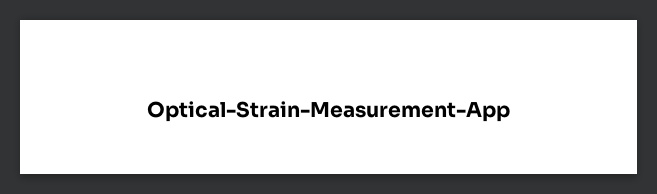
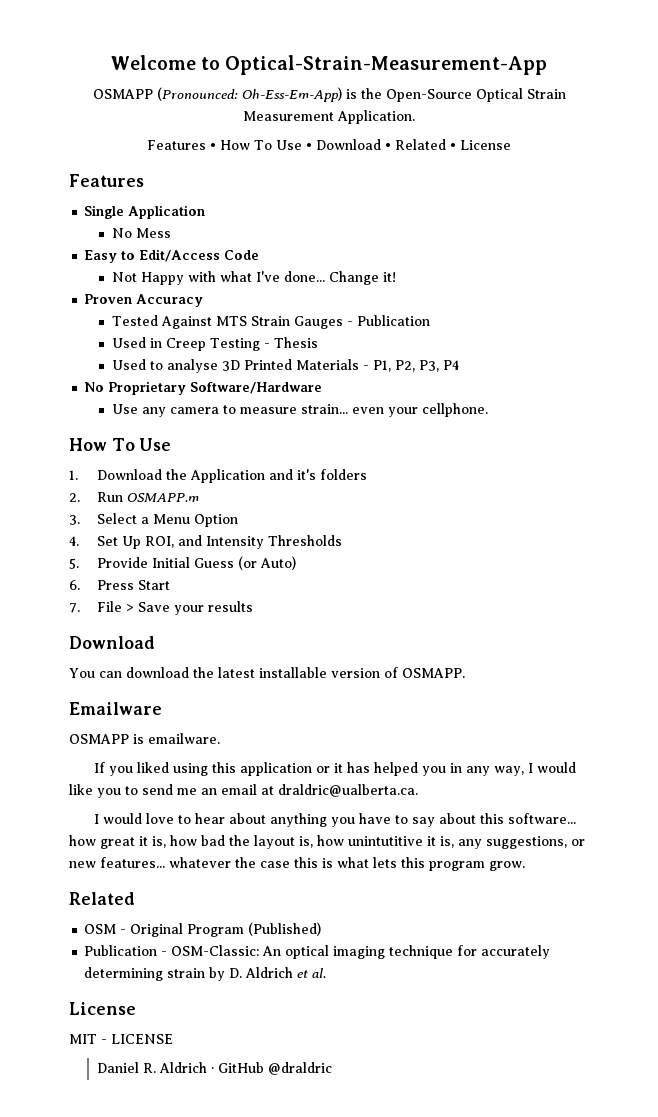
- Optical-Strain-Measurement-App
+ Welcome to Optical-Strain-Measurement-App
+ OSMAPP (Pronounced: Oh-Ess-Em-App) is the Open-Source Optical Strain Measurement Application.
+ Features • How To Use • Download • Related • License
+ Features
+ Single Application
+ No Mess
+ Easy to Edit/Access Code
+ Not Happy with what I've done... Change it!
+ Proven Accuracy
+ Tested Against MTS Strain Gauges - Publication
+ Used in Creep Testing - Thesis
+ Used to analyse 3D Printed Materials - P1, P2, P3, P4
+ No Proprietary Software/Hardware
+ Use any camera to measure strain... even your cellphone.
+ How To Use
+ 1. Download the Application and it's folders
+ 2. Run OSMAPP.m
+ 3. Select a Menu Option
+ 4. Set Up ROI, and Intensity Thresholds
+ 5. Provide Initial Guess (or Auto)
+ 6. Press Start
+ 7. File > Save your results
+ Download
+ You can download the latest installable version of OSMAPP.
+ Emailware
+ OSMAPP is emailware.
+ If you liked using this application or it has helped you in any way, I would like you to send me an email at draldric@ualberta.ca.
+ I would love to hear about anything you have to say about this software... how great it is, how bad the layout is, how unintutitive it is, any suggestions, or new features... whatever the case this is what lets this program grow.
+ Related
+ OSM - Original Program (Published)
+ Publication - OSM-Classic: An optical imaging technique for accurately determining strain by D. Aldrich et al.
+ License
+ MIT - LICENSE
+ Daniel R. Aldrich · GitHub @draldric

